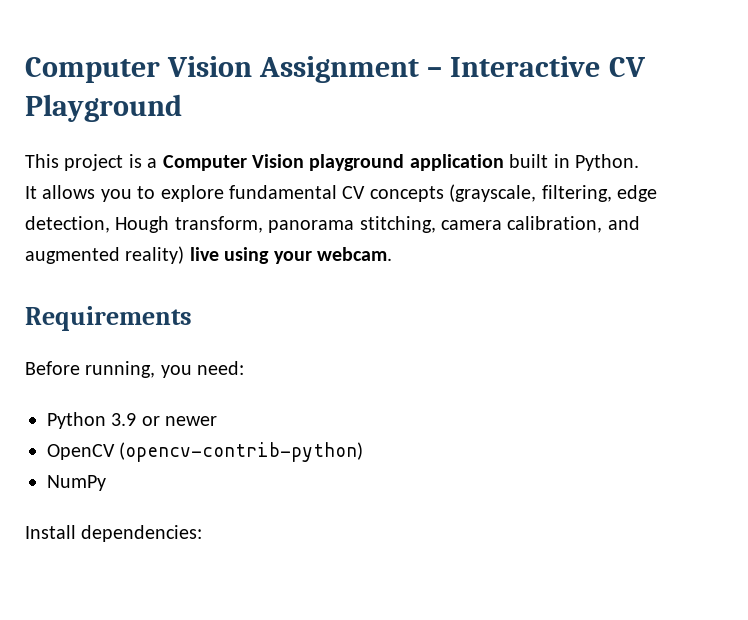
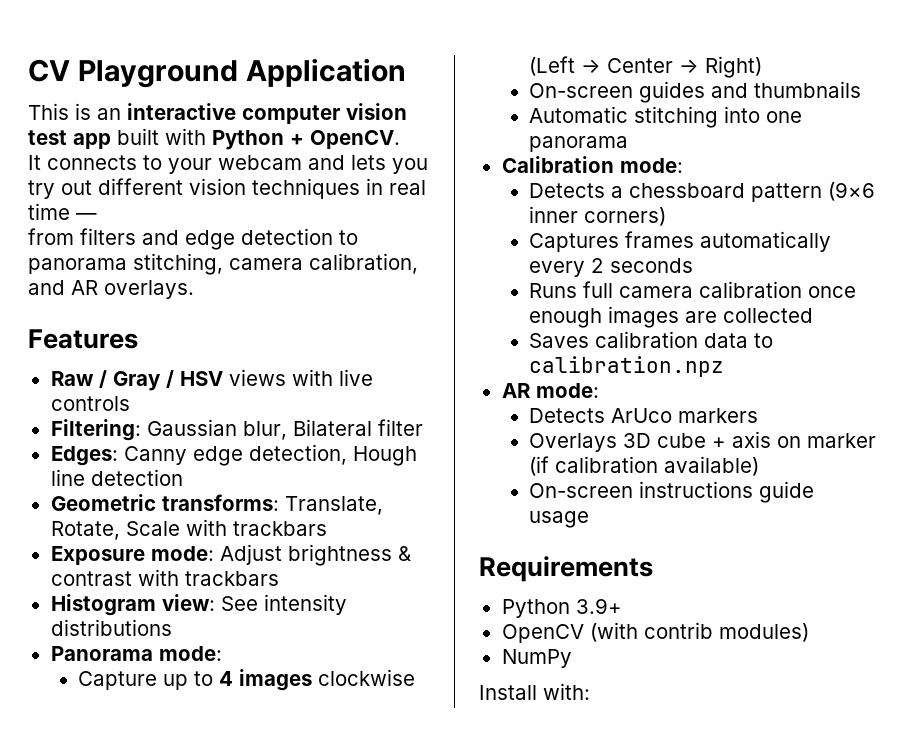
- Computer Vision Assignment – Interactive CV Playground
+ CV Playground Application
- This project is a Computer Vision playground application built in Python.
- It allows you to explore fundamental CV concepts (grayscale, filtering, edge detection, Hough transform, panorama stitching, camera calibration, and augmented reality) live using your webcam.
+ This is an interactive computer vision test app built with Python + OpenCV.
+ It connects to your webcam and lets you try out different vision techniques in real time —
+ from filters and edge detection to panorama stitching, camera calibration, and AR overlays.
+ Features
+ Raw / Gray / HSV views with live controls
+ Filtering: Gaussian blur, Bilateral filter
+ Edges: Canny edge detection, Hough line detection
+ Geometric transforms: Translate, Rotate, Scale with trackbars
+ Exposure mode: Adjust brightness & contrast with trackbars
+ Histogram view: See intensity distributions
+ Panorama mode:
+ Capture up to 4 images clockwise (Left → Center → Right)
+ On-screen guides and thumbnails
+ Automatic stitching into one panorama
+ Calibration mode:
+ Detects a chessboard pattern (9×6 inner corners)
+ Captures frames automatically every 2 seconds
+ Runs full camera calibration once enough images are collected
+ Saves calibration data to calibration.npz
+ AR mode:
+ Detects ArUco markers
+ Overlays 3D cube + axis on marker (if calibration available)
+ On-screen instructions guide usage
  Requirements
- Before running, you need:
- Python 3.9 or newer
- OpenCV (opencv-contrib-python)
+ Python 3.9+
+ OpenCV (with contrib modules)
- Install dependencies:
+ Install with:

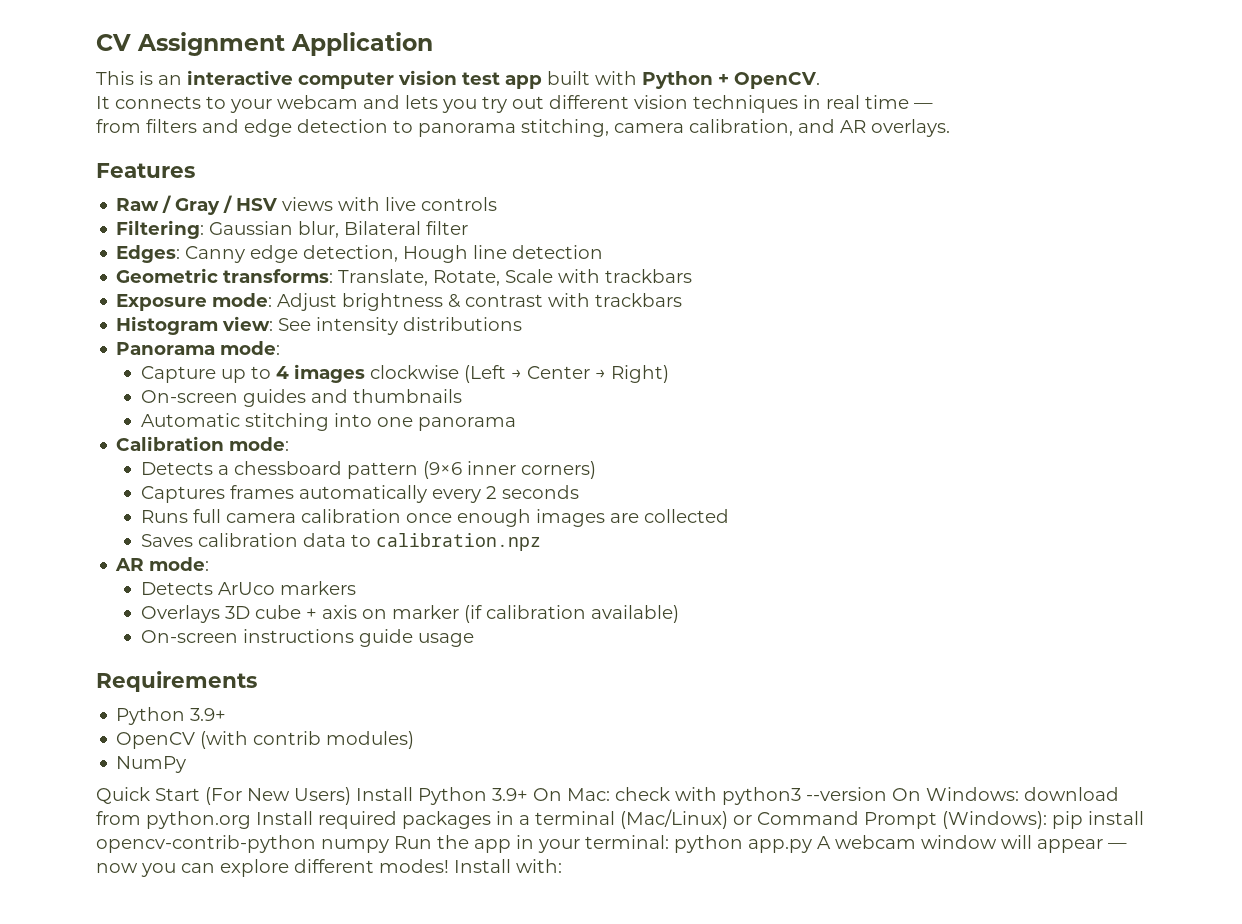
- CV Playground Application
+ CV Assignment Application
+ Quick Start (For New Users) Install Python 3.9+ On Mac: check with python3 --version On Windows: download from python.org Install required packages in a terminal (Mac/Linux) or Command Prompt (Windows): pip install opencv-contrib-python numpy Run the app in your terminal: python app.py A webcam window will appear — now you can explore different modes!

